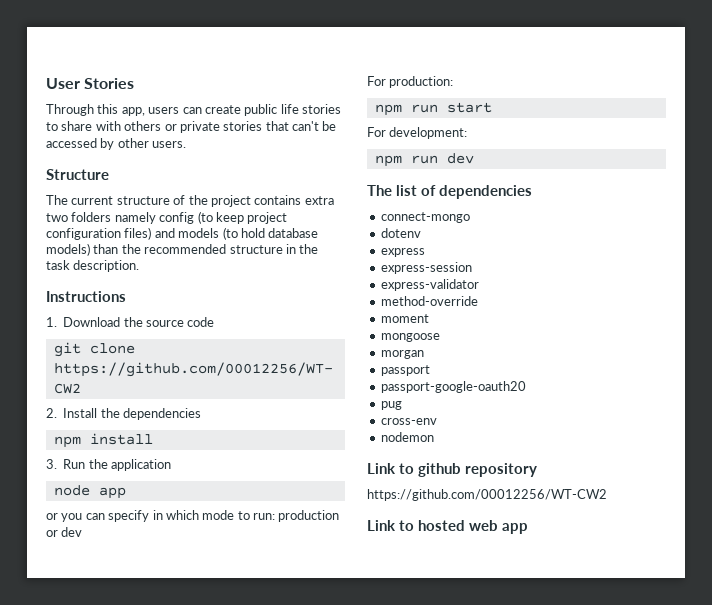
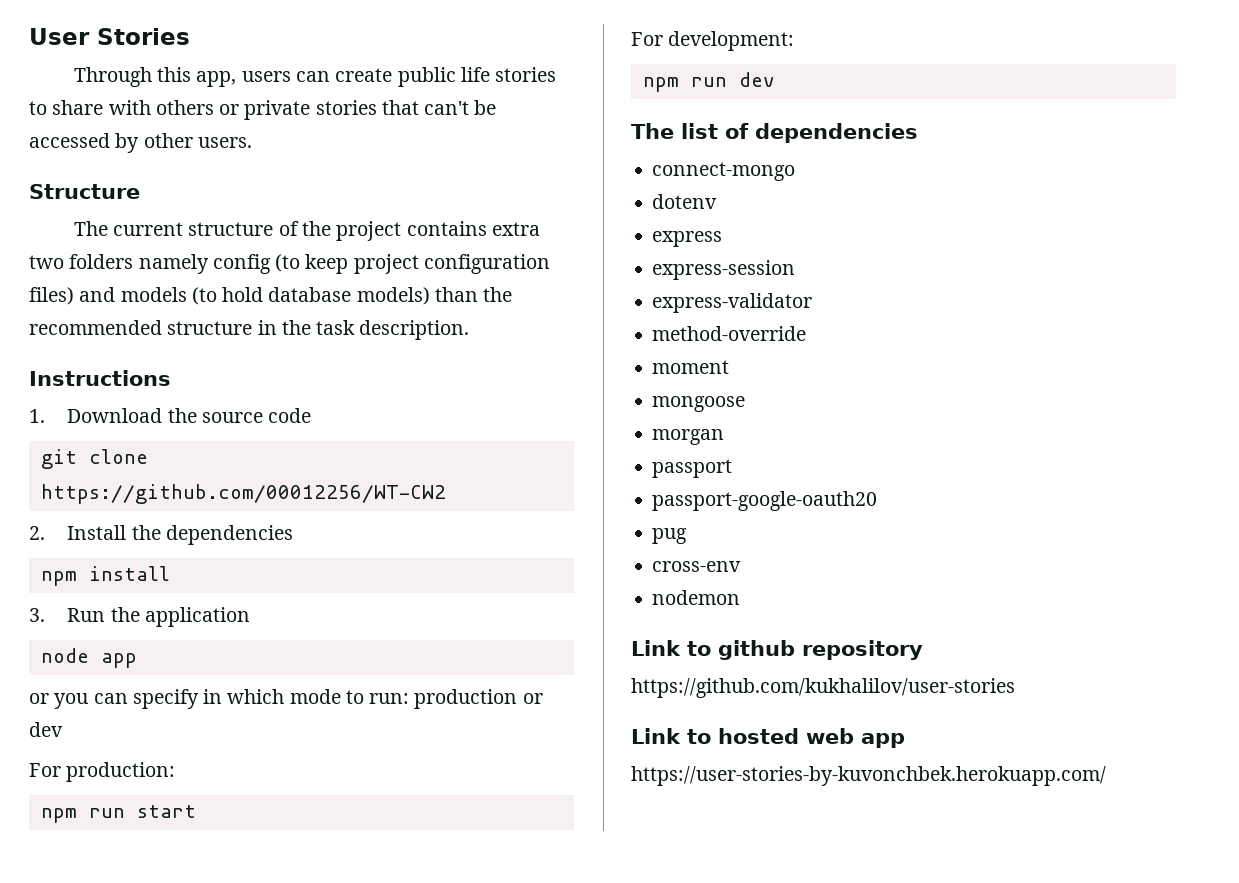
  Link to github repository
- https://github.com/00012256/WT-CW2
+ https://github.com/kukhalilov/user-stories
+ https://user-stories-by-kuvonchbek.herokuapp.com/

